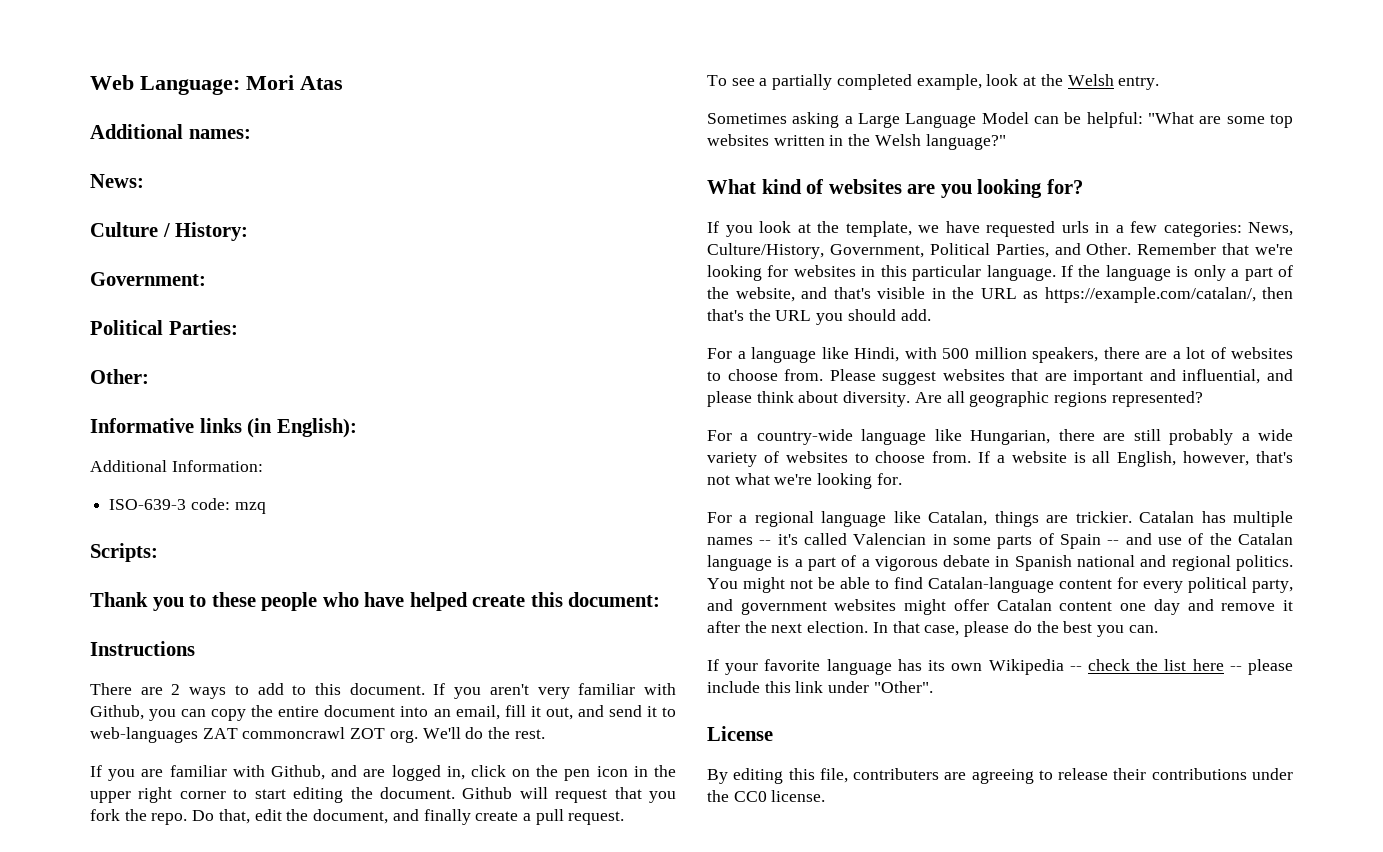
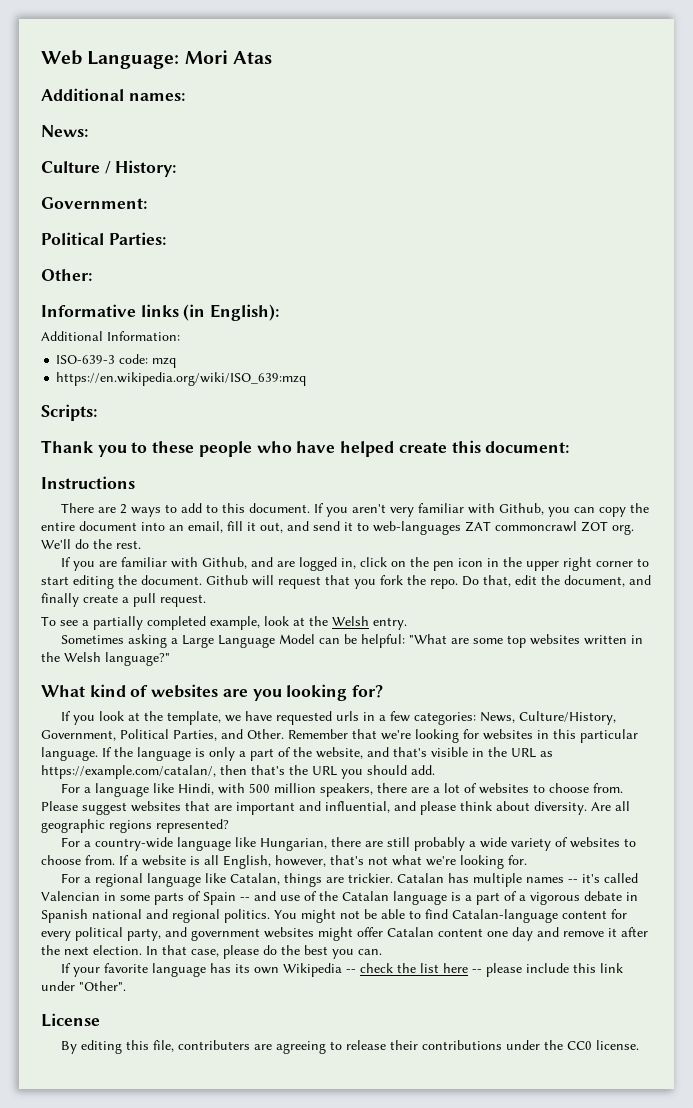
+ https://en.wikipedia.org/wiki/ISO_639:mzq

